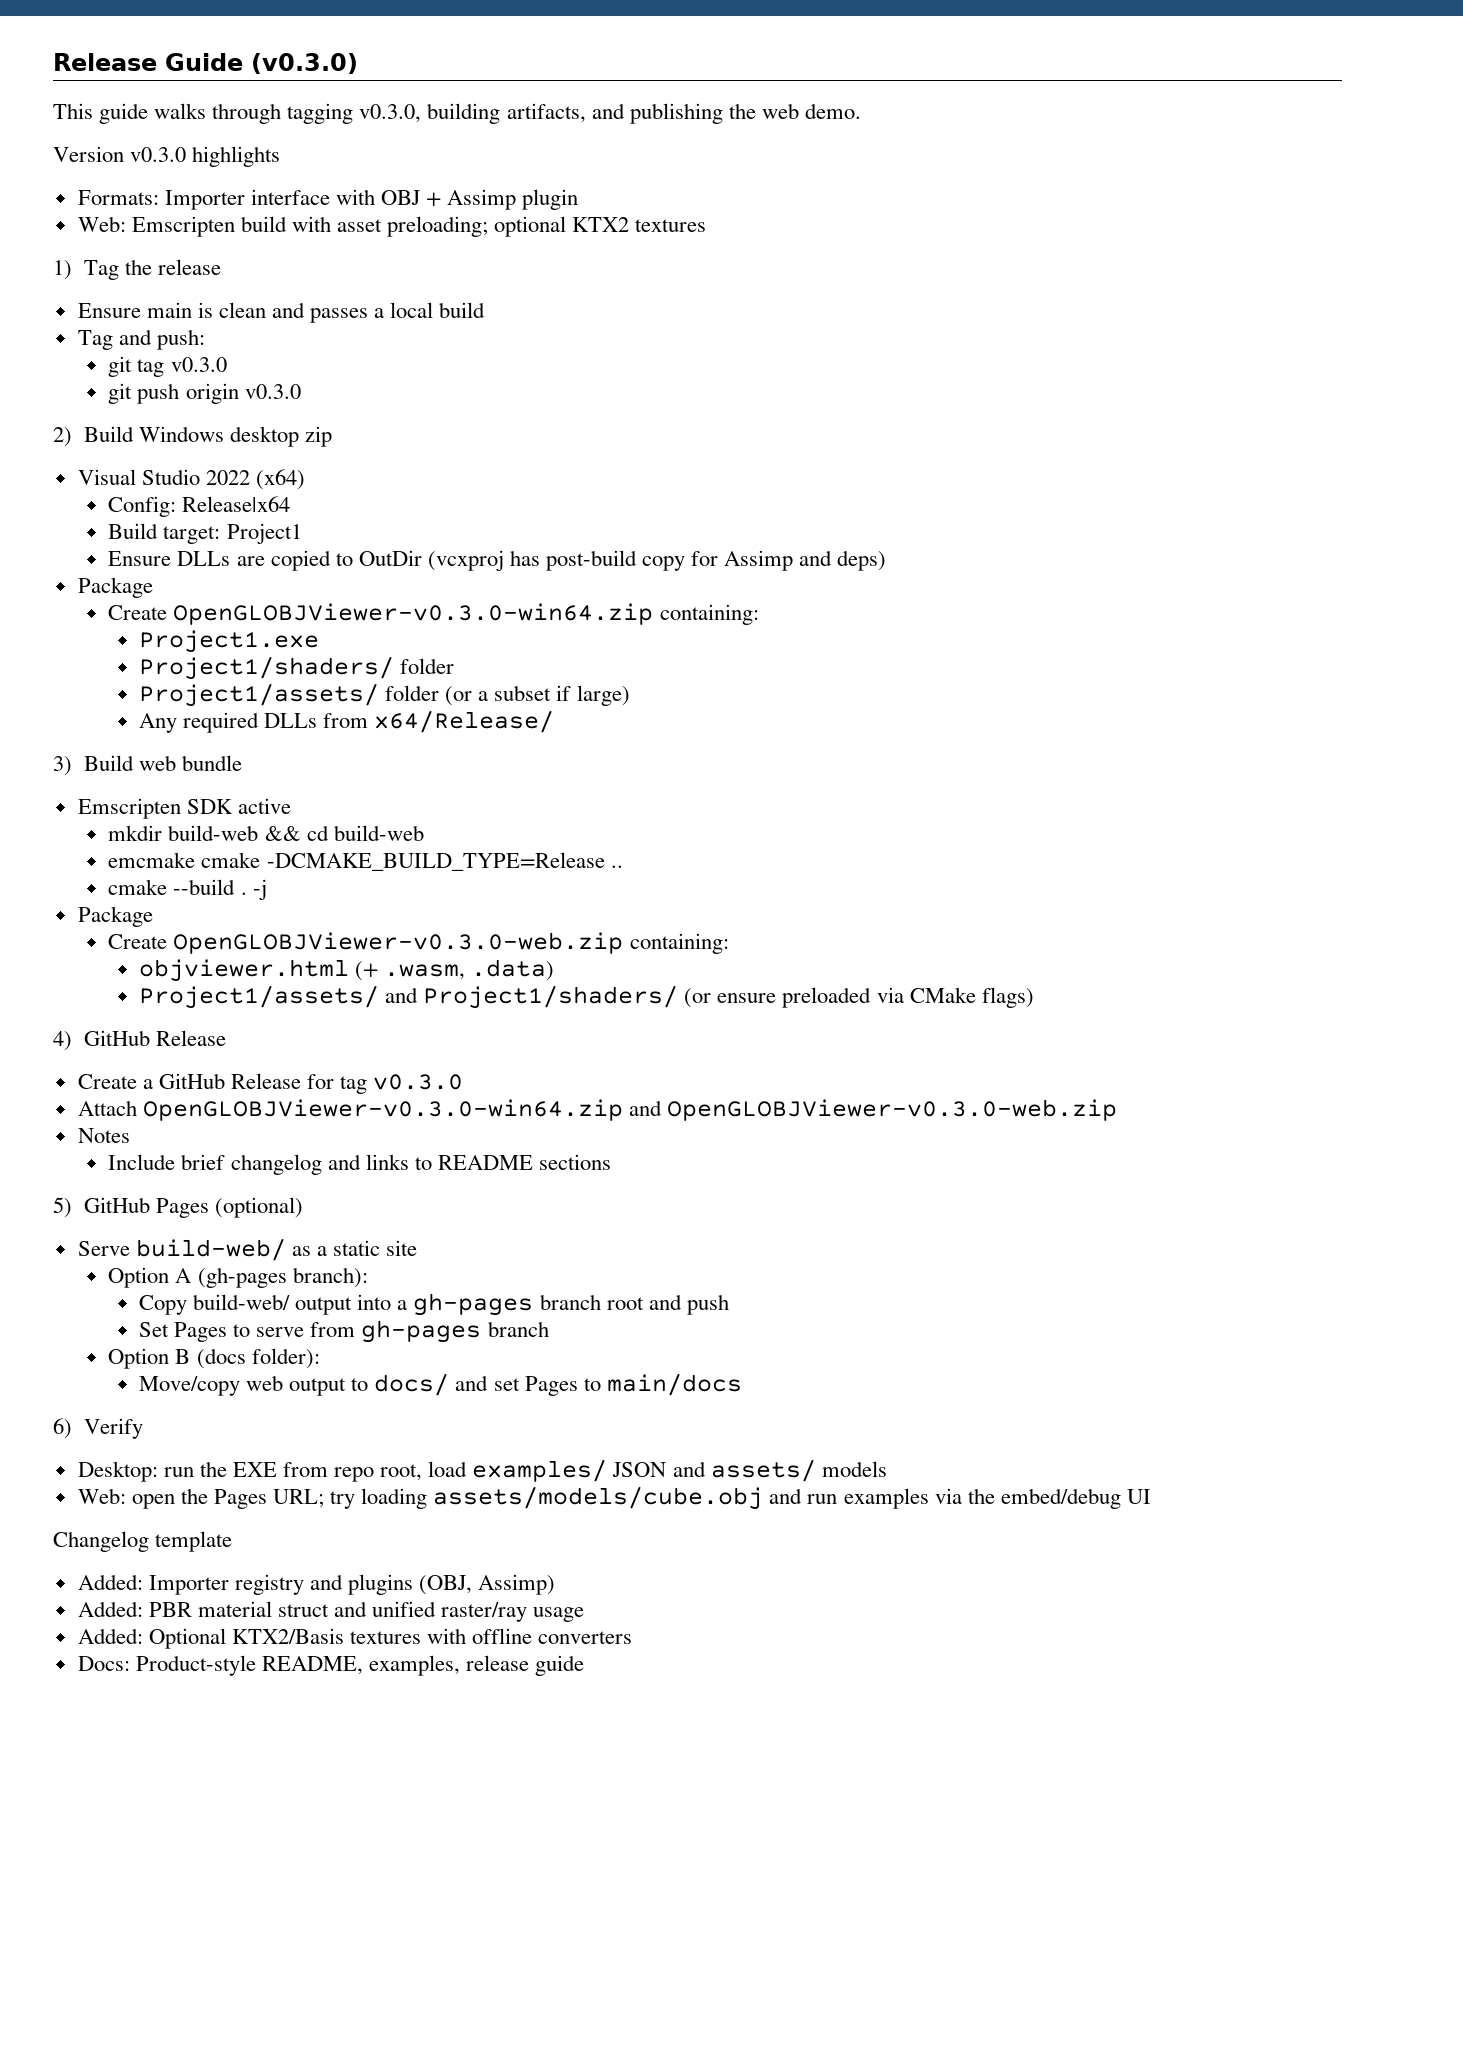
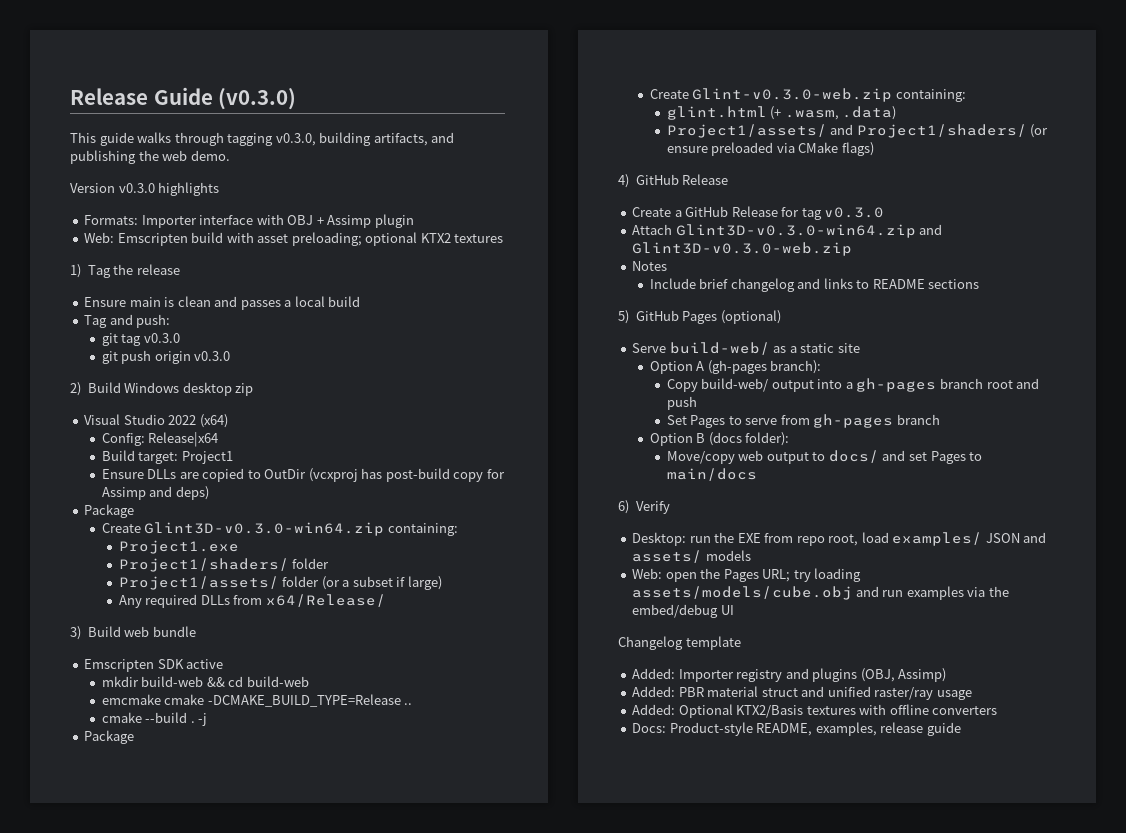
- Create OpenGLOBJViewer-v0.3.0-win64.zip containing:
+ Create Glint3D-v0.3.0-win64.zip containing:
- Create OpenGLOBJViewer-v0.3.0-web.zip containing:
- objviewer.html (+ .wasm, .data)
+ Create Glint-v0.3.0-web.zip containing:
+ glint.html (+ .wasm, .data)
- Attach OpenGLOBJViewer-v0.3.0-win64.zip and OpenGLOBJViewer-v0.3.0-web.zip
+ Attach Glint3D-v0.3.0-win64.zip and Glint3D-v0.3.0-web.zip

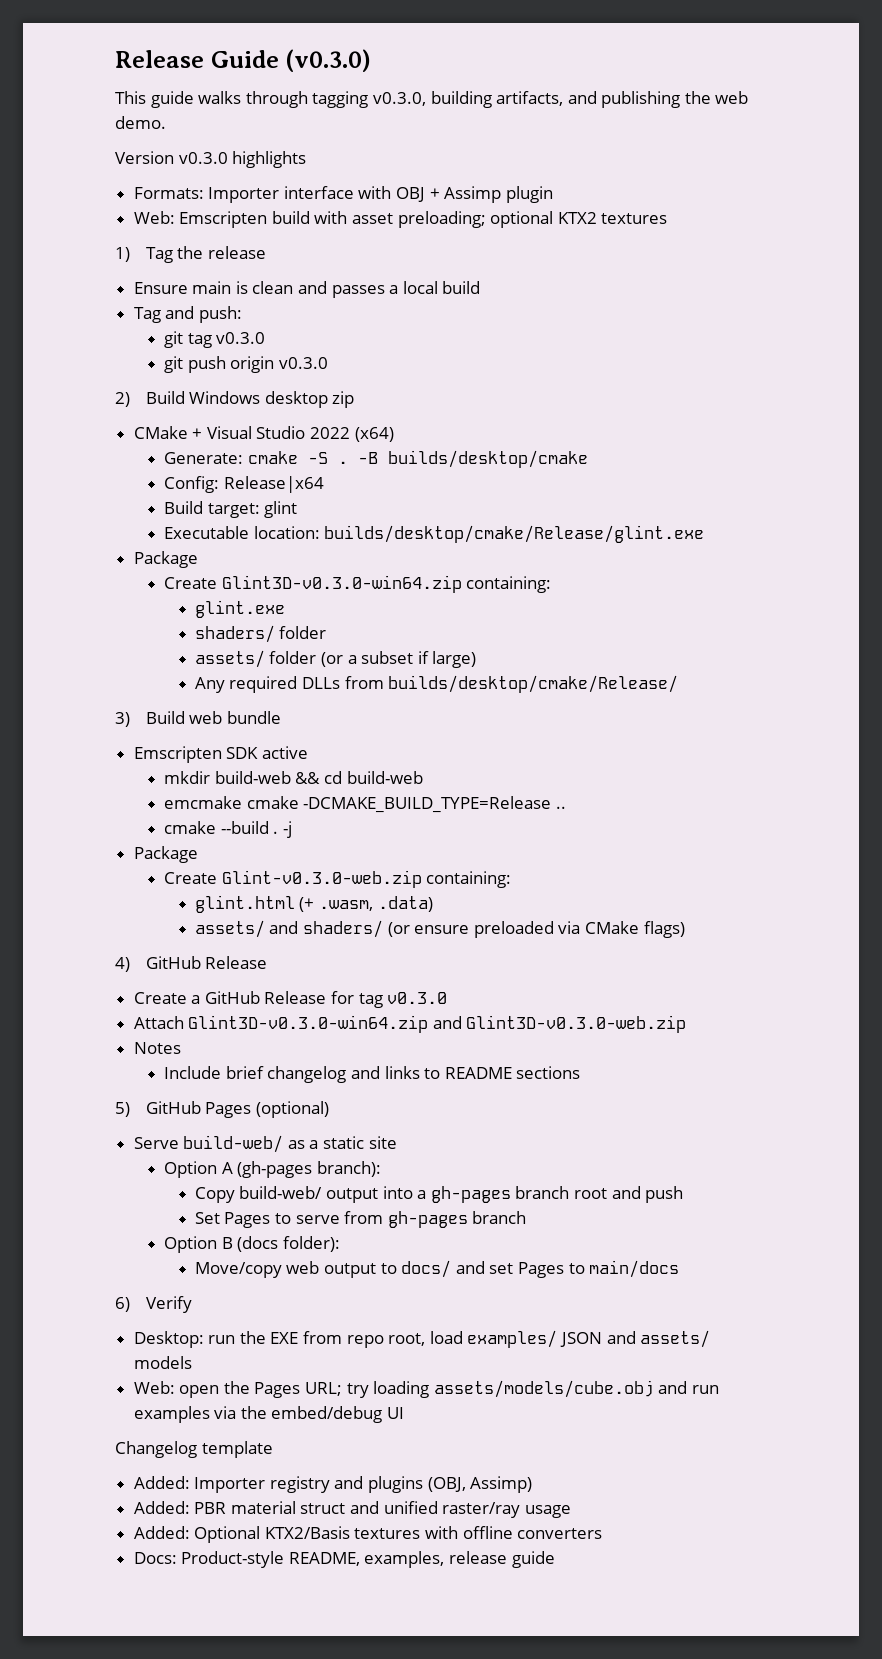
- Visual Studio 2022 (x64)
+ CMake + Visual Studio 2022 (x64)
+ Generate: cmake -S . -B builds/desktop/cmake
  Config: Release|x64
- Build target: Project1
- Ensure DLLs are copied to OutDir (vcxproj has post-build copy for Assimp and deps)
+ Build target: glint
+ Executable location: builds/desktop/cmake/Release/glint.exe
- Project1.exe
- Project1/shaders/ folder
+ glint.exe
+ shaders/ folder
- Project1/assets/ folder (or a subset if large)
+ assets/ folder (or a subset if large)
- Any required DLLs from x64/Release/
+ Any required DLLs from builds/desktop/cmake/Release/
- Project1/assets/ and Project1/shaders/ (or ensure preloaded via CMake flags)
+ assets/ and shaders/ (or ensure preloaded via CMake flags)

